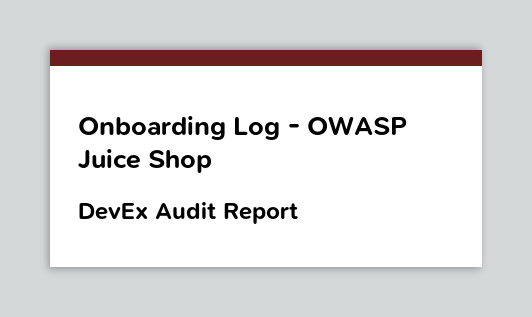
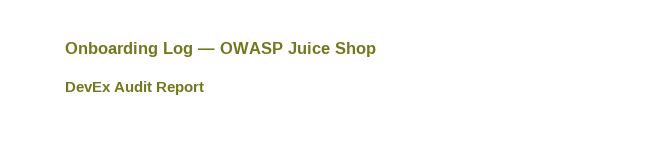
- Onboarding Log - OWASP Juice Shop
+ Onboarding Log — OWASP Juice Shop

